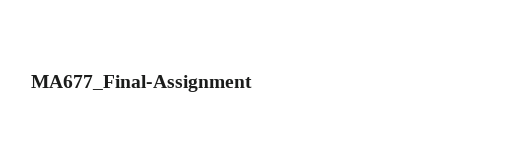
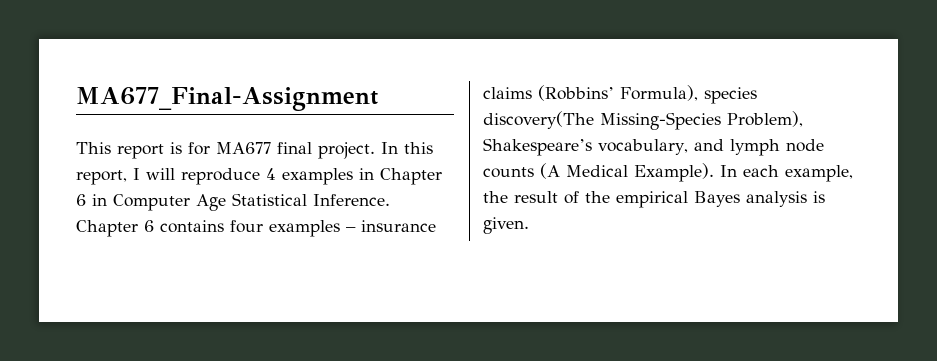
+ This report is for MA677 final project. In this report, I will reproduce 4 examples in Chapter 6 in Computer Age Statistical Inference. Chapter 6 contains four examples – insurance claims (Robbins’ Formula), species discovery(The Missing-Species Problem), Shakespeare’s vocabulary, and lymph node counts (A Medical Example). In each example, the result of the empirical Bayes analysis is given.

